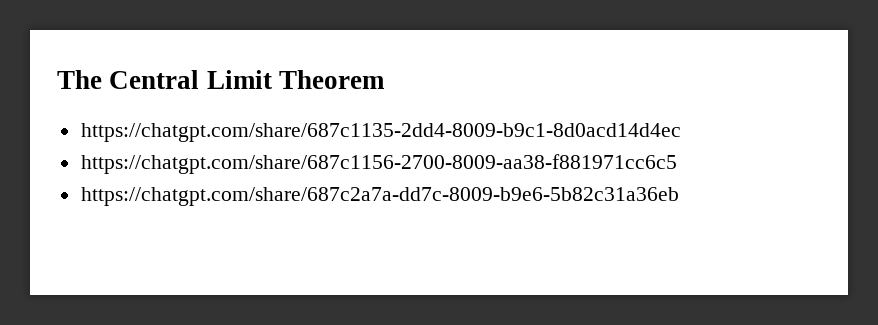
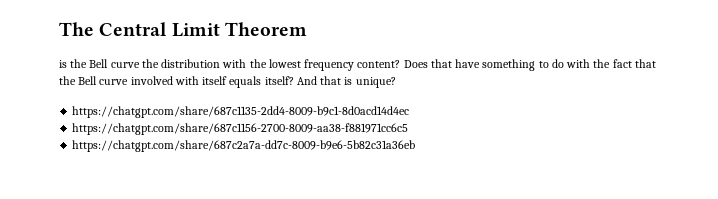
+ is the Bell curve the distribution with the lowest frequency content? Does that have something to do with the fact that the Bell curve involved with itself equals itself? And that is unique?

